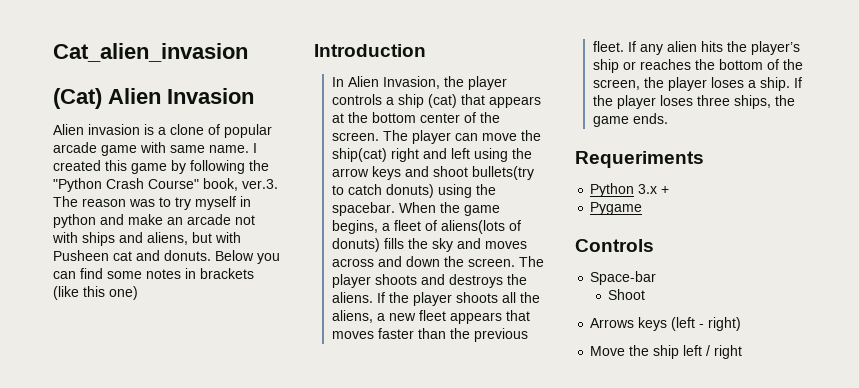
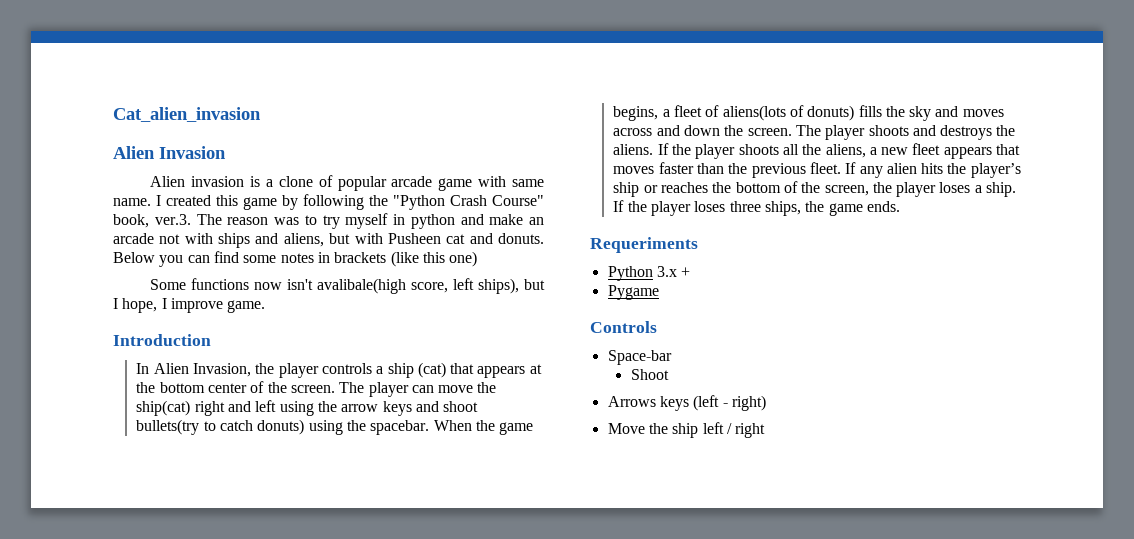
- (Cat) Alien Invasion
+ Alien Invasion
+ Some functions now isn't avalibale(high score, left ships), but I hope, I improve game.

